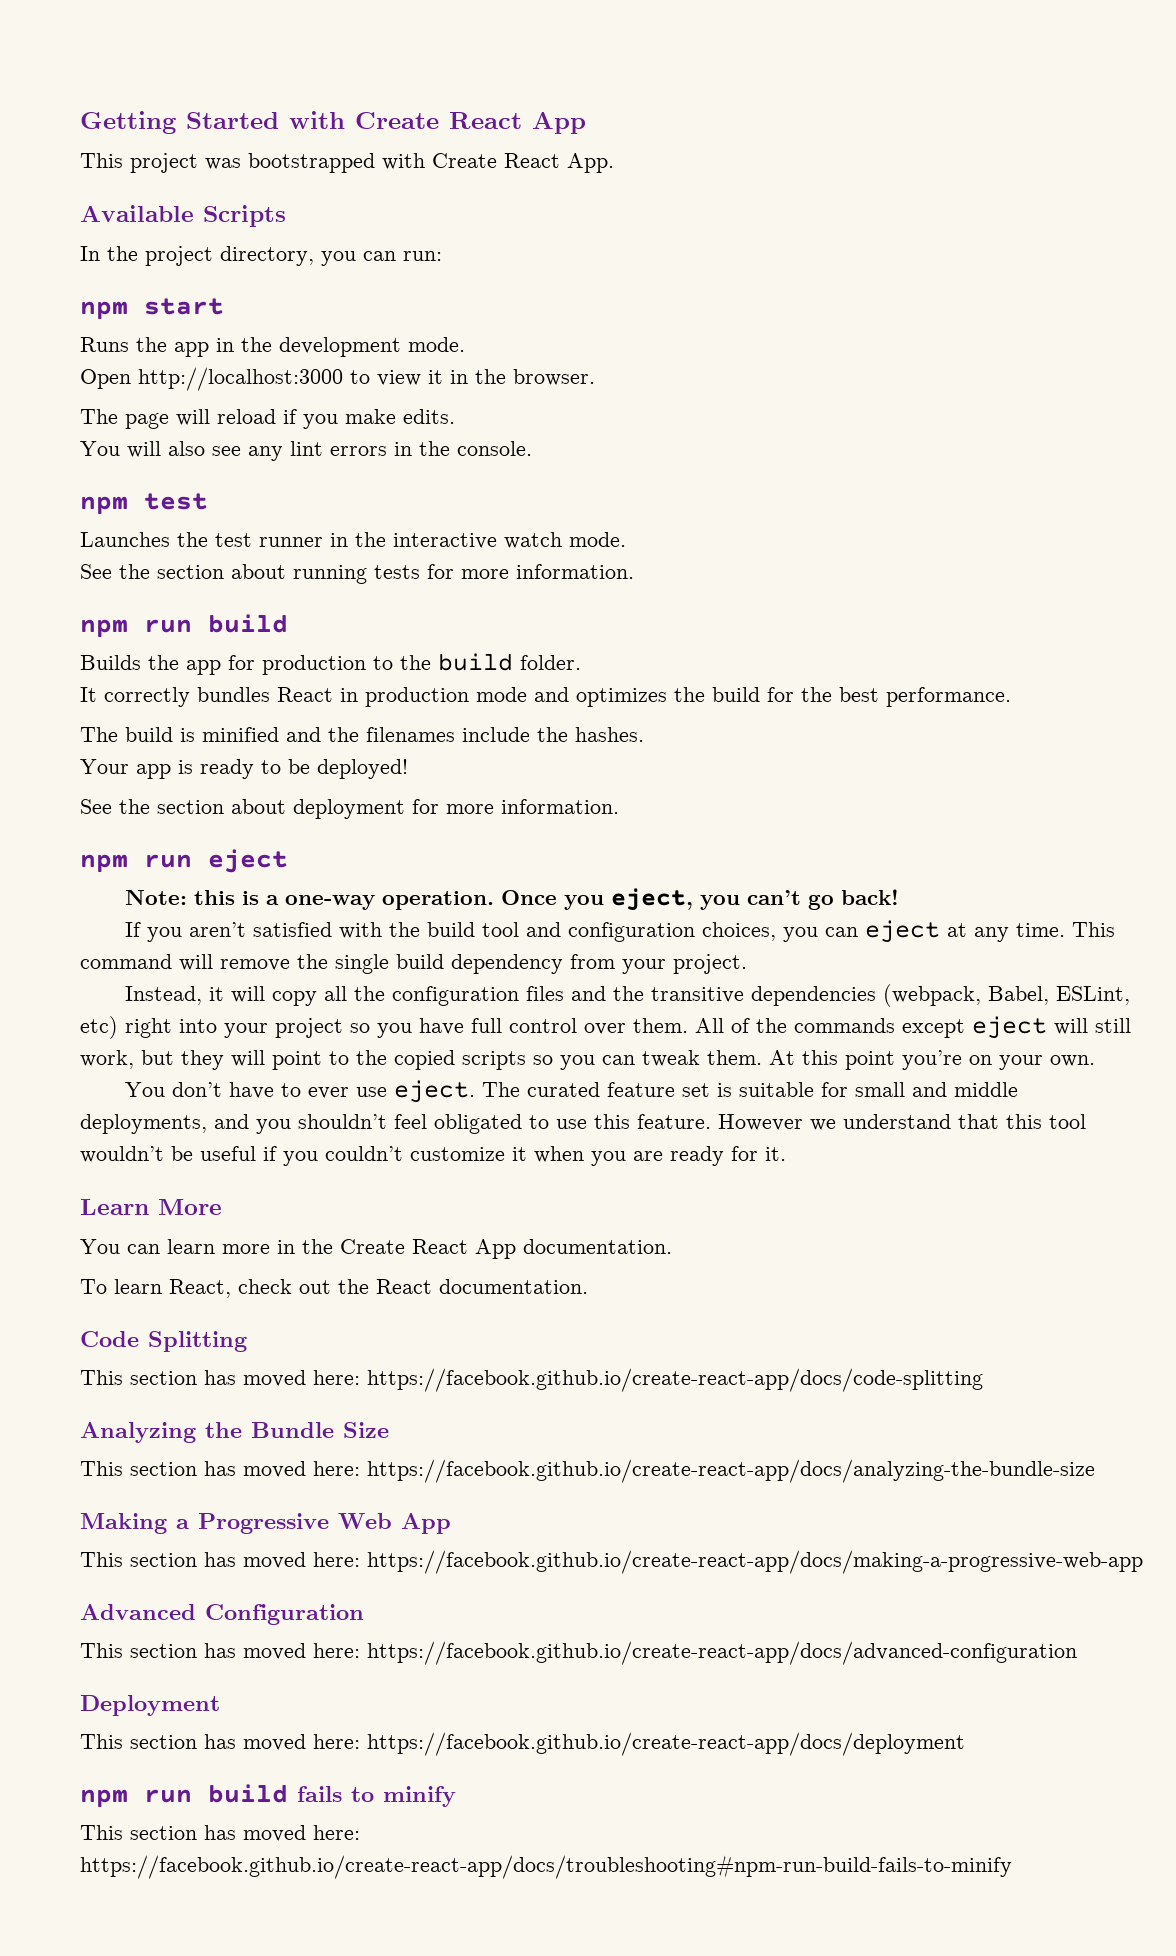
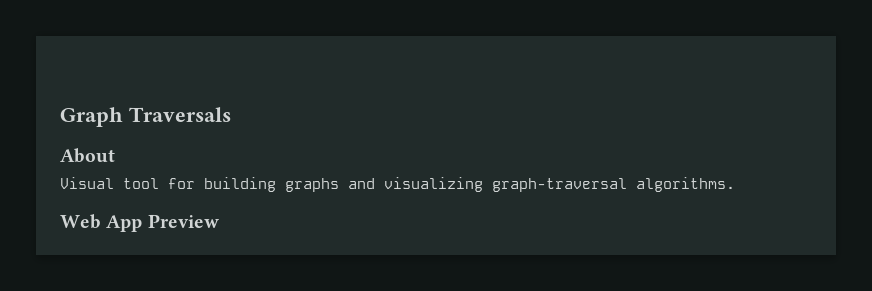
- Getting Started with Create React App
- This project was bootstrapped with Create React App.
- Available Scripts
- In the project directory, you can run:
- npm start
- Runs the app in the development mode.
- Open http://localhost:3000 to view it in the browser.
- The page will reload if you make edits.
- You will also see any lint errors in the console.
- npm test
- Launches the test runner in the interactive watch mode.
- See the section about running tests for more information.
- npm run build
- Builds the app for production to the build folder.
- It correctly bundles React in production mode and optimizes the build for the best performance.
- The build is minified and the filenames include the hashes.
- Your app is ready to be deployed!
- See the section about deployment for more information.
- npm run eject
- Note: this is a one-way operation. Once you eject, you can’t go back!
- If you aren’t satisfied with the build tool and configuration choices, you can eject at any time. This command will remove the single build dependency from your project.
- Instead, it will copy all the configuration files and the transitive dependencies (webpack, Babel, ESLint, etc) right into your project so you have full control over them. All of the commands except eject will still work, but they will point to the copied scripts so you can tweak them. At this point you’re on your own.
- You don’t have to ever use eject. The curated feature set is suitable for small and middle deployments, and you shouldn’t feel obligated to use this feature. However we understand that this tool wouldn’t be useful if you couldn’t customize it when you are ready for it.
- Learn More
- You can learn more in the Create React App documentation.
- To learn React, check out the React documentation.
- Code Splitting
- This section has moved here: https://facebook.github.io/create-react-app/docs/code-splitting
- Analyzing the Bundle Size
- This section has moved here: https://facebook.github.io/create-react-app/docs/analyzing-the-bundle-size
- Making a Progressive Web App
- This section has moved here: https://facebook.github.io/create-react-app/docs/making-a-progressive-web-app
- Advanced Configuration
- This section has moved here: https://facebook.github.io/create-react-app/docs/advanced-configuration
- Deployment
- This section has moved here: https://facebook.github.io/create-react-app/docs/deployment
- npm run build fails to minify
- This section has moved here: https://facebook.github.io/create-react-app/docs/troubleshooting#npm-run-build-fails-to-minify
+ Graph Traversals
+ About
+ Visual tool for building graphs and visualizing graph-traversal algorithms.
+ Web App Preview

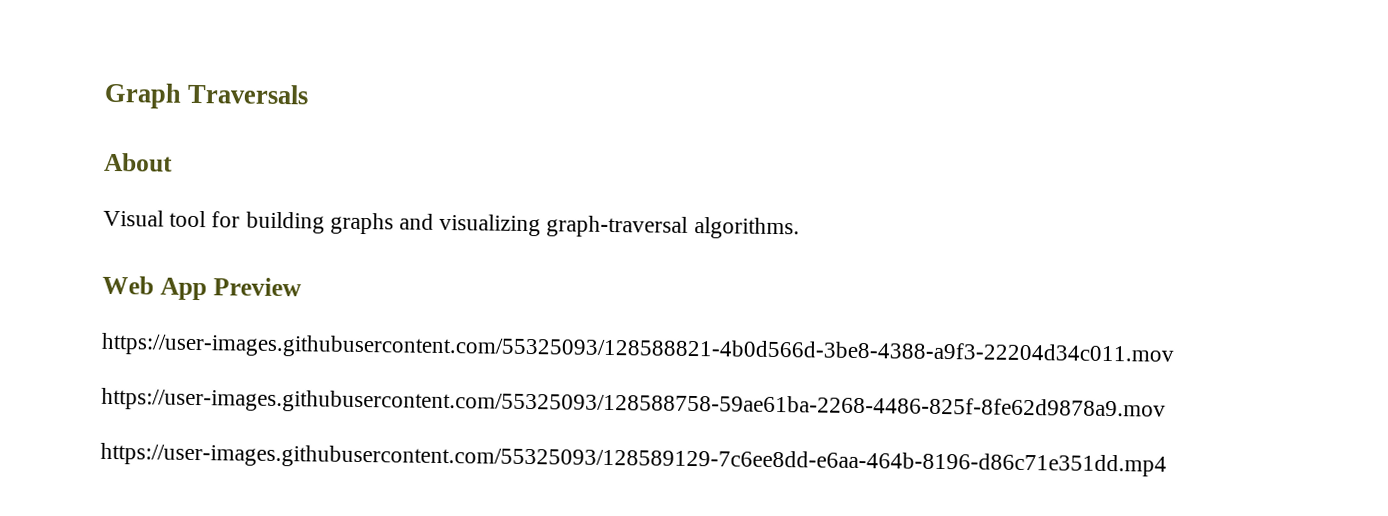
+ https://user-images.githubusercontent.com/55325093/128588821-4b0d566d-3be8-4388-a9f3-22204d34c011.mov
+ https://user-images.githubusercontent.com/55325093/128588758-59ae61ba-2268-4486-825f-8fe62d9878a9.mov
+ https://user-images.githubusercontent.com/55325093/128589129-7c6ee8dd-e6aa-464b-8196-d86c71e351dd.mp4

